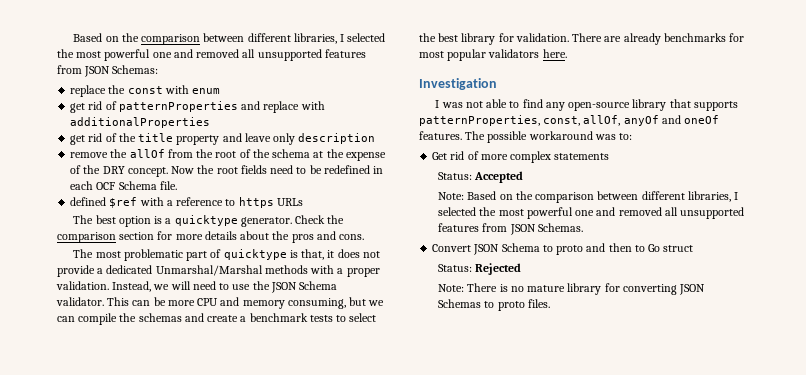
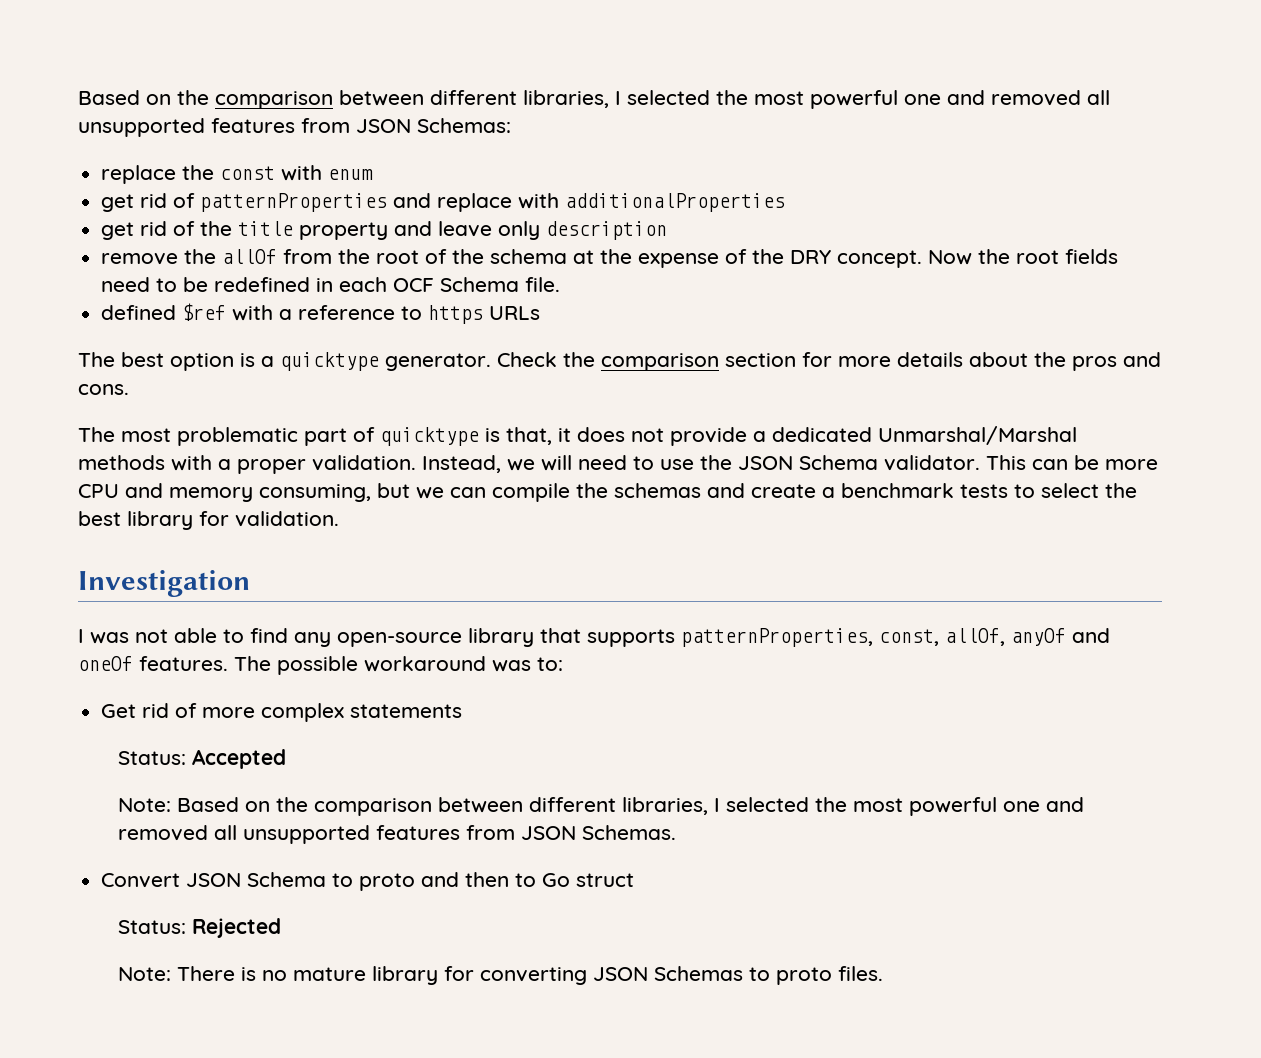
- There are already benchmarks for most popular validators here.

